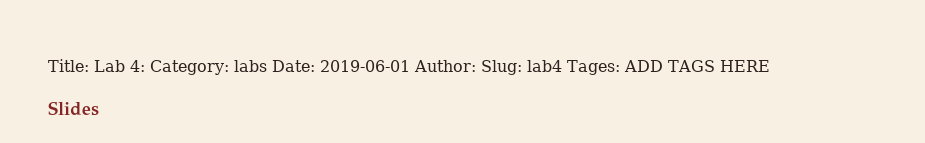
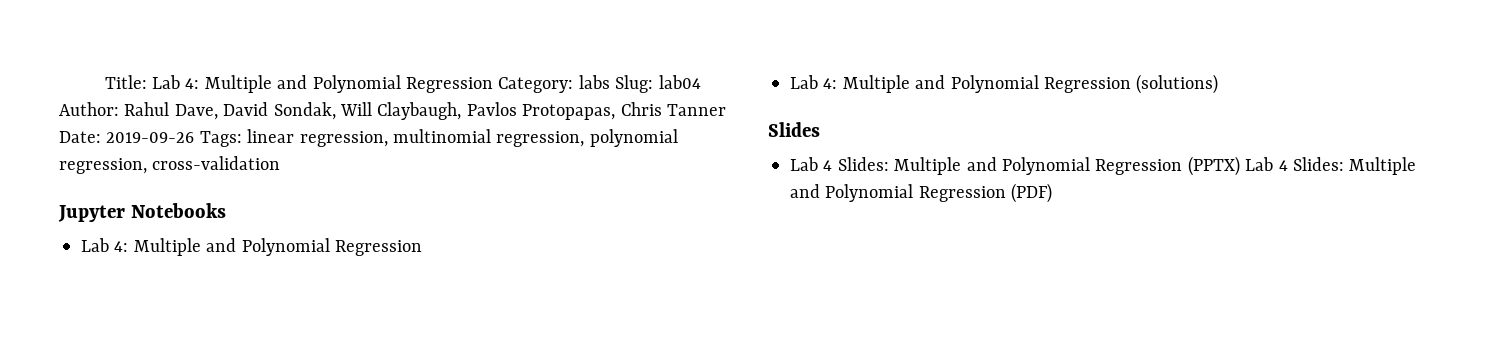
- Title: Lab 4: Category: labs Date: 2019-06-01 Author: Slug: lab4 Tages: ADD TAGS HERE
+ Title: Lab 4: Multiple and Polynomial Regression Category: labs Slug: lab04 Author: Rahul Dave, David Sondak, Will Claybaugh, Pavlos Protopapas, Chris Tanner Date: 2019-09-26 Tags: linear regression, multinomial regression, polynomial regression, cross-validation
+ Jupyter Notebooks
+ Lab 4: Multiple and Polynomial Regression
+ Lab 4: Multiple and Polynomial Regression (solutions)
  Slides
+ Lab 4 Slides: Multiple and Polynomial Regression (PPTX) Lab 4 Slides: Multiple and Polynomial Regression (PDF)

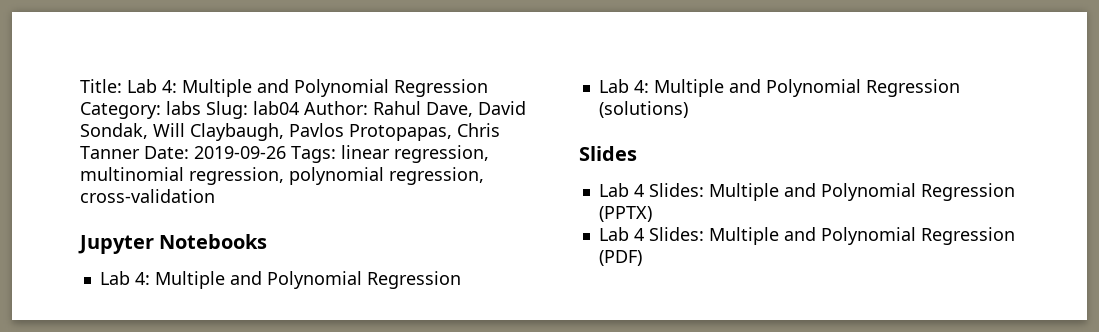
- Lab 4 Slides: Multiple and Polynomial Regression (PPTX) Lab 4 Slides: Multiple and Polynomial Regression (PDF)
+ Lab 4 Slides: Multiple and Polynomial Regression (PPTX)
+ Lab 4 Slides: Multiple and Polynomial Regression (PDF)

